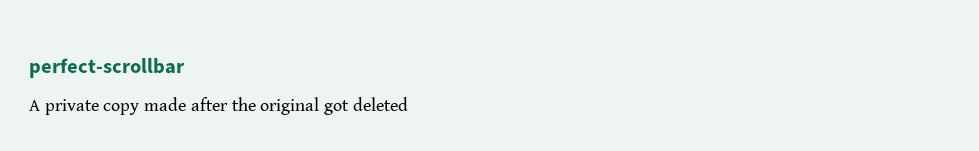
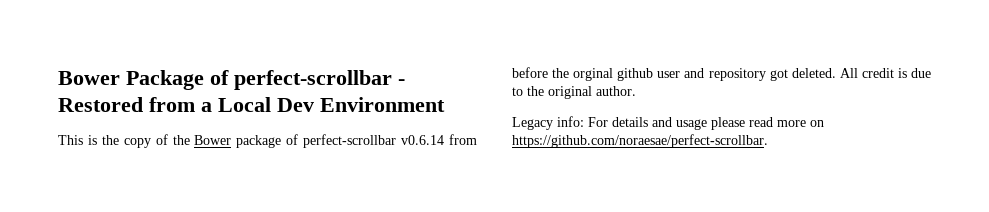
- perfect-scrollbar
- A private copy made after the original got deleted
+ Bower Package of perfect-scrollbar - Restored from a Local Dev Environment
+ This is the copy of the Bower package of perfect-scrollbar v0.6.14 from before the orginal github user and repository got deleted. All credit is due to the original author.
+ Legacy info: For details and usage please read more on https://github.com/noraesae/perfect-scrollbar.

